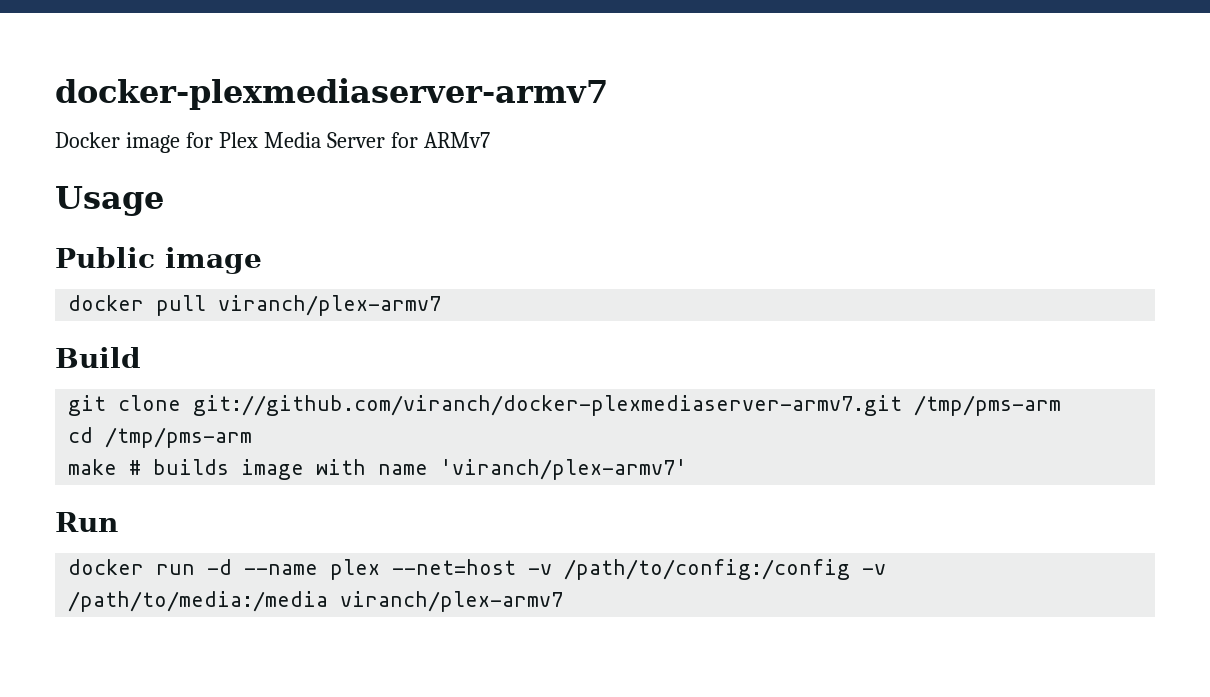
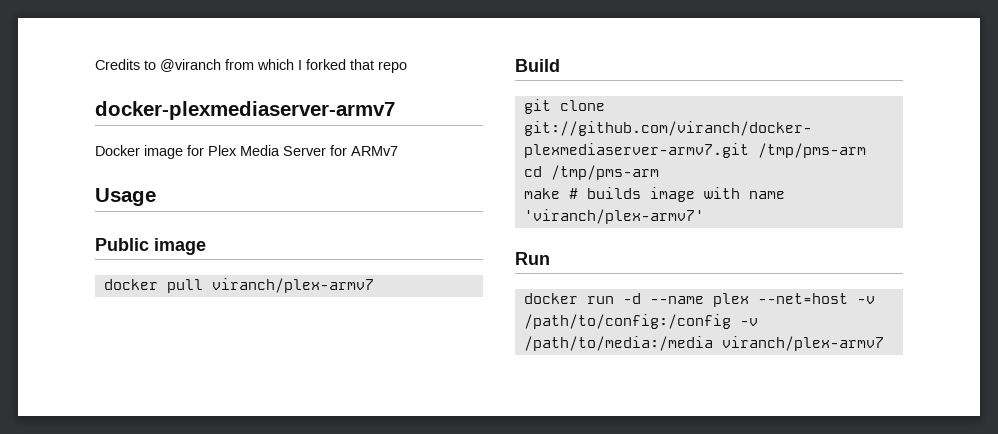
+ Credits to @viranch from which I forked that repo

